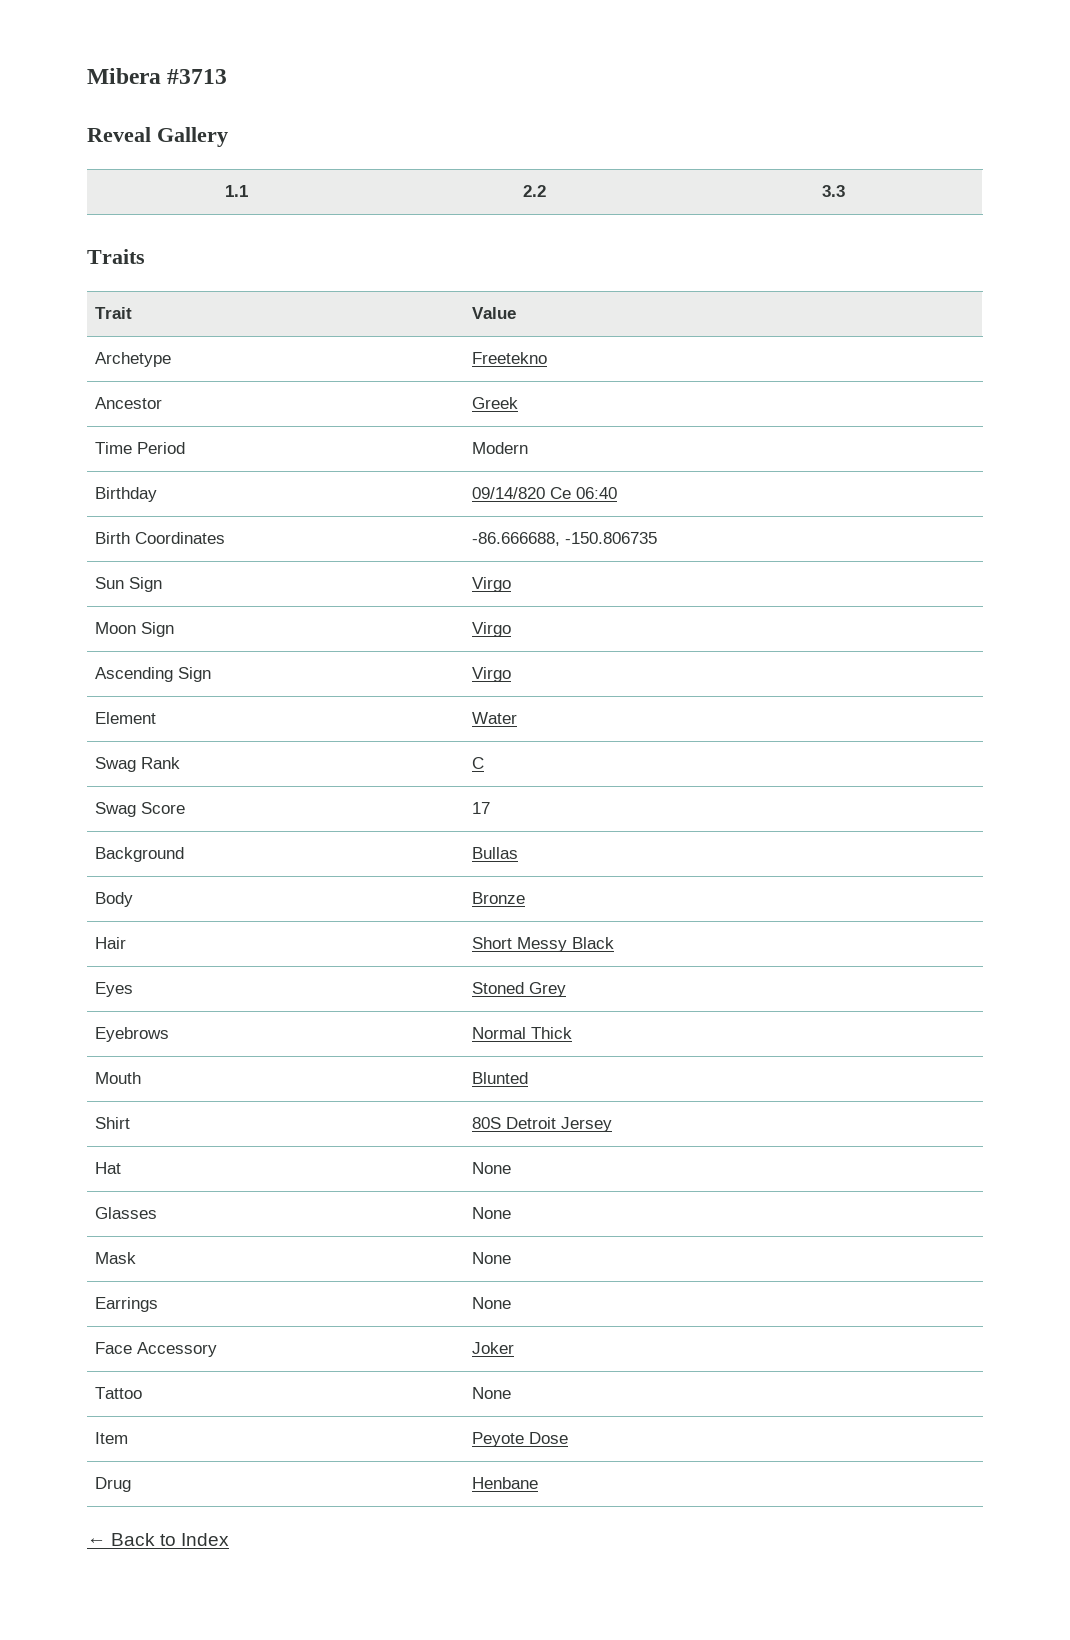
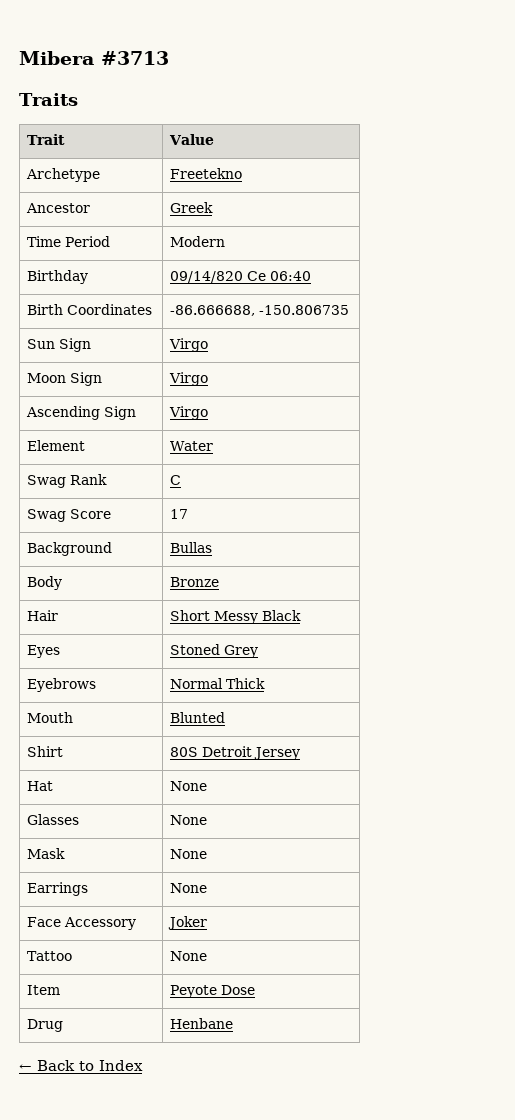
- Reveal Gallery
- 1.1 | 2.2 | 3.3

